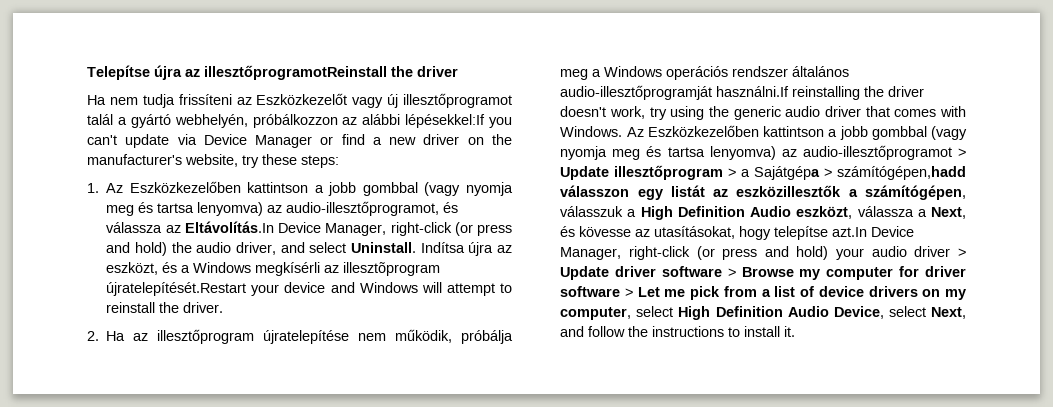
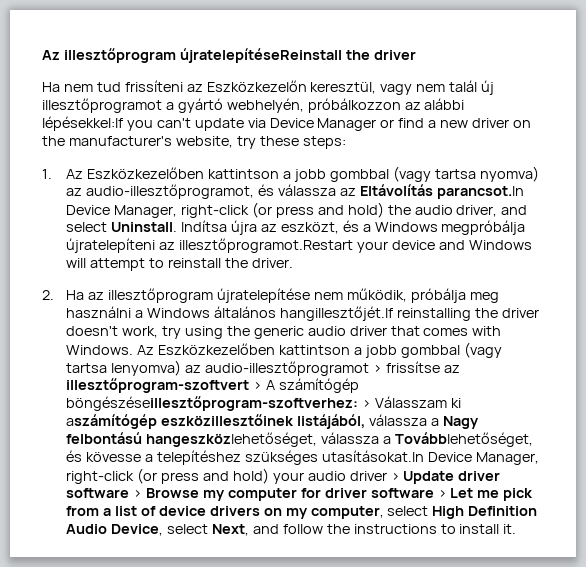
- Telepítse újra az illesztőprogramotReinstall the driver
+ Az illesztőprogram újratelepítéseReinstall the driver
- Ha nem tudja frissíteni az Eszközkezelőt vagy új illesztőprogramot talál a gyártó webhelyén, próbálkozzon az alábbi lépésekkel:If you can't update via Device Manager or find a new driver on the manufacturer's website, try these steps:
+ Ha nem tud frissíteni az Eszközkezelőn keresztül, vagy nem talál új illesztőprogramot a gyártó webhelyén, próbálkozzon az alábbi lépésekkel:If you can't update via Device Manager or find a new driver on the manufacturer's website, try these steps:
- 1. Az Eszközkezelőben kattintson a jobb gombbal (vagy nyomja meg és tartsa lenyomva) az audio-illesztőprogramot, és válassza az Eltávolítás.In Device Manager, right-click (or press and hold) the audio driver, and select Uninstall.
+ 1. Az Eszközkezelőben kattintson a jobb gombbal (vagy tartsa nyomva) az audio-illesztőprogramot, és válassza az Eltávolítás parancsot.In Device Manager, right-click (or press and hold) the audio driver, and select Uninstall.
- Indítsa újra az eszközt, és a Windows megkísérli az illesztõprogram újratelepítését.Restart your device and Windows will attempt to reinstall the driver.
+ Indítsa újra az eszközt, és a Windows megpróbálja újratelepíteni az illesztőprogramot.Restart your device and Windows will attempt to reinstall the driver.
- 2. Ha az illesztőprogram újratelepítése nem működik, próbálja meg a Windows operációs rendszer általános audio-illesztőprogramját használni.If reinstalling the driver doesn't work, try using the generic audio driver that comes with Windows.
+ 2. Ha az illesztőprogram újratelepítése nem működik, próbálja meg használni a Windows általános hangillesztőjét.If reinstalling the driver doesn't work, try using the generic audio driver that comes with Windows.
- Az Eszközkezelőben kattintson a jobb gombbal (vagy nyomja meg és tartsa lenyomva) az audio-illesztőprogramot > Update illesztőprogram > a Sajátgépa > számítógépen,hadd válasszon egy listát az eszközillesztők a számítógépen, válasszuk a High Definition Audio eszközt, válassza a Next, és kövesse az utasításokat, hogy telepítse azt.In Device Manager, right-click (or press and hold) your audio driver > Update driver software > Browse my computer for driver software > Let me pick from a list of device drivers on my computer, select High Definition Audio Device, select Next, and follow the instructions to install it.
+ Az Eszközkezelőben kattintson a jobb gombbal (vagy tartsa lenyomva) az audio-illesztőprogramot > frissítse az illesztőprogram-szoftvert > A számítógép böngészéseillesztőprogram-szoftverhez: > Válasszam ki aszámítógép eszközillesztőinek listájából, válassza a Nagy felbontású hangeszközlehetőséget, válassza a Továbblehetőséget, és kövesse a telepítéshez szükséges utasításokat.In Device Manager, right-click (or press and hold) your audio driver > Update driver software > Browse my computer for driver software > Let me pick from a list of device drivers on my computer, select High Definition Audio Device, select Next, and follow the instructions to install it.

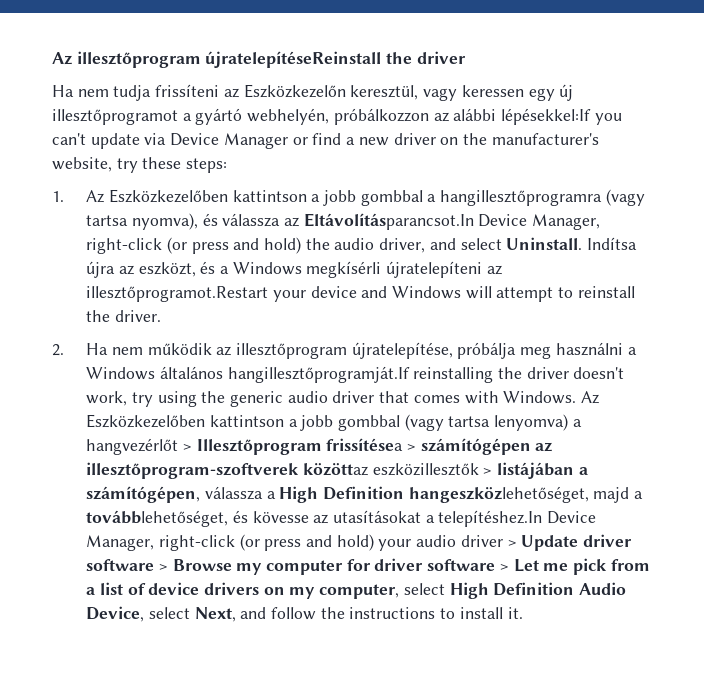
- Ha nem tud frissíteni az Eszközkezelőn keresztül, vagy nem talál új illesztőprogramot a gyártó webhelyén, próbálkozzon az alábbi lépésekkel:If you can't update via Device Manager or find a new driver on the manufacturer's website, try these steps:
+ Ha nem tudja frissíteni az Eszközkezelőn keresztül, vagy keressen egy új illesztőprogramot a gyártó webhelyén, próbálkozzon az alábbi lépésekkel:If you can't update via Device Manager or find a new driver on the manufacturer's website, try these steps:
- 1. Az Eszközkezelőben kattintson a jobb gombbal (vagy tartsa nyomva) az audio-illesztőprogramot, és válassza az Eltávolítás parancsot.In Device Manager, right-click (or press and hold) the audio driver, and select Uninstall.
+ 1. Az Eszközkezelőben kattintson a jobb gombbal a hangillesztőprogramra (vagy tartsa nyomva), és válassza az Eltávolításparancsot.In Device Manager, right-click (or press and hold) the audio driver, and select Uninstall.
- Indítsa újra az eszközt, és a Windows megpróbálja újratelepíteni az illesztőprogramot.Restart your device and Windows will attempt to reinstall the driver.
+ Indítsa újra az eszközt, és a Windows megkísérli újratelepíteni az illesztőprogramot.Restart your device and Windows will attempt to reinstall the driver.
- 2. Ha az illesztőprogram újratelepítése nem működik, próbálja meg használni a Windows általános hangillesztőjét.If reinstalling the driver doesn't work, try using the generic audio driver that comes with Windows.
+ 2. Ha nem működik az illesztőprogram újratelepítése, próbálja meg használni a Windows általános hangillesztőprogramját.If reinstalling the driver doesn't work, try using the generic audio driver that comes with Windows.
- Az Eszközkezelőben kattintson a jobb gombbal (vagy tartsa lenyomva) az audio-illesztőprogramot > frissítse az illesztőprogram-szoftvert > A számítógép böngészéseillesztőprogram-szoftverhez: > Válasszam ki aszámítógép eszközillesztőinek listájából, válassza a Nagy felbontású hangeszközlehetőséget, válassza a Továbblehetőséget, és kövesse a telepítéshez szükséges utasításokat.In Device Manager, right-click (or press and hold) your audio driver > Update driver software > Browse my computer for driver software > Let me pick from a list of device drivers on my computer, select High Definition Audio Device, select Next, and follow the instructions to install it.
+ Az Eszközkezelőben kattintson a jobb gombbal (vagy tartsa lenyomva) a hangvezérlőt > Illesztőprogram frissítésea > számítógépen az illesztőprogram-szoftverek közöttaz eszközillesztők > listájában a számítógépen, válassza a High Definition hangeszközlehetőséget, majd a továbblehetőséget, és kövesse az utasításokat a telepítéshez.In Device Manager, right-click (or press and hold) your audio driver > Update driver software > Browse my computer for driver software > Let me pick from a list of device drivers on my computer, select High Definition Audio Device, select Next, and follow the instructions to install it.

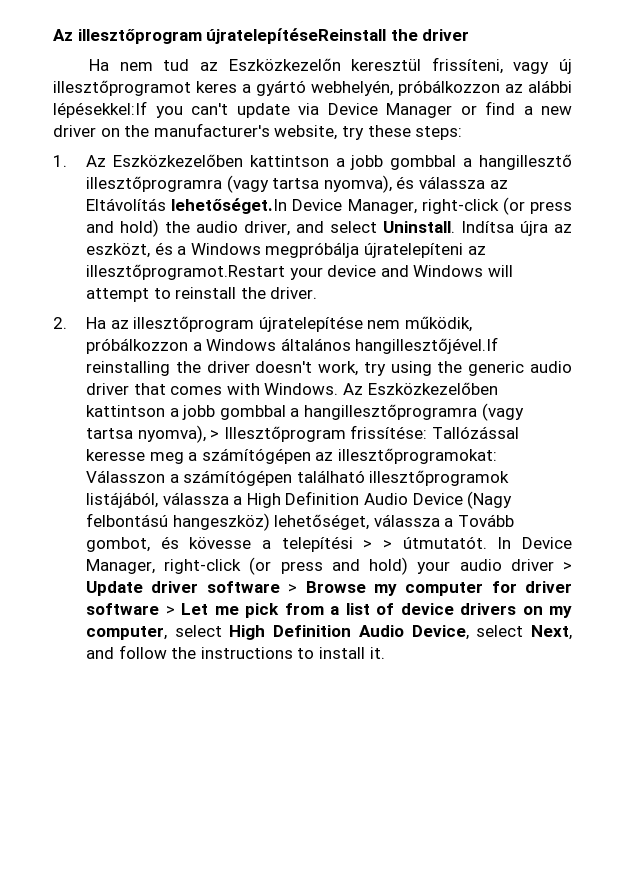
- Ha nem tudja frissíteni az Eszközkezelőn keresztül, vagy keressen egy új illesztőprogramot a gyártó webhelyén, próbálkozzon az alábbi lépésekkel:If you can't update via Device Manager or find a new driver on the manufacturer's website, try these steps:
+ Ha nem tud az Eszközkezelőn keresztül frissíteni, vagy új illesztőprogramot keres a gyártó webhelyén, próbálkozzon az alábbi lépésekkel:If you can't update via Device Manager or find a new driver on the manufacturer's website, try these steps:
- 1. Az Eszközkezelőben kattintson a jobb gombbal a hangillesztőprogramra (vagy tartsa nyomva), és válassza az Eltávolításparancsot.In Device Manager, right-click (or press and hold) the audio driver, and select Uninstall.
+ 1. Az Eszközkezelőben kattintson a jobb gombbal a hangillesztő illesztőprogramra (vagy tartsa nyomva), és válassza az Eltávolítás lehetőséget.In Device Manager, right-click (or press and hold) the audio driver, and select Uninstall.
- Indítsa újra az eszközt, és a Windows megkísérli újratelepíteni az illesztőprogramot.Restart your device and Windows will attempt to reinstall the driver.
+ Indítsa újra az eszközt, és a Windows megpróbálja újratelepíteni az illesztőprogramot.Restart your device and Windows will attempt to reinstall the driver.
- 2. Ha nem működik az illesztőprogram újratelepítése, próbálja meg használni a Windows általános hangillesztőprogramját.If reinstalling the driver doesn't work, try using the generic audio driver that comes with Windows.
+ 2. Ha az illesztőprogram újratelepítése nem működik, próbálkozzon a Windows általános hangillesztőjével.If reinstalling the driver doesn't work, try using the generic audio driver that comes with Windows.
- Az Eszközkezelőben kattintson a jobb gombbal (vagy tartsa lenyomva) a hangvezérlőt > Illesztőprogram frissítésea > számítógépen az illesztőprogram-szoftverek közöttaz eszközillesztők > listájában a számítógépen, válassza a High Definition hangeszközlehetőséget, majd a továbblehetőséget, és kövesse az utasításokat a telepítéshez.In Device Manager, right-click (or press and hold) your audio driver > Update driver software > Browse my computer for driver software > Let me pick from a list of device drivers on my computer, select High Definition Audio Device, select Next, and follow the instructions to install it.
+ Az Eszközkezelőben kattintson a jobb gombbal a hangillesztőprogramra (vagy tartsa nyomva), > Illesztőprogram frissítése: Tallózással keresse meg a számítógépen az illesztőprogramokat: Válasszon a számítógépen található illesztőprogramok listájából, válassza a High Definition Audio Device (Nagy felbontású hangeszköz) lehetőséget, válassza a Tovább gombot, és kövesse a telepítési > > útmutatót. In Device Manager, right-click (or press and hold) your audio driver > Update driver software > Browse my computer for driver software > Let me pick from a list of device drivers on my computer, select High Definition Audio Device, select Next, and follow the instructions to install it.

